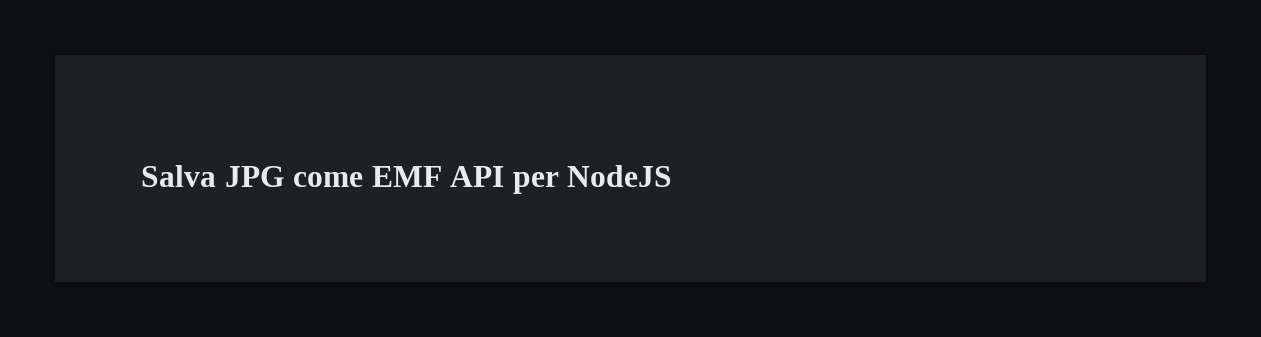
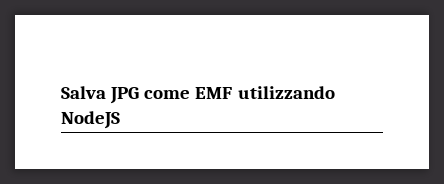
- Salva JPG come EMF API per NodeJS
+ Salva JPG come EMF utilizzando NodeJS

